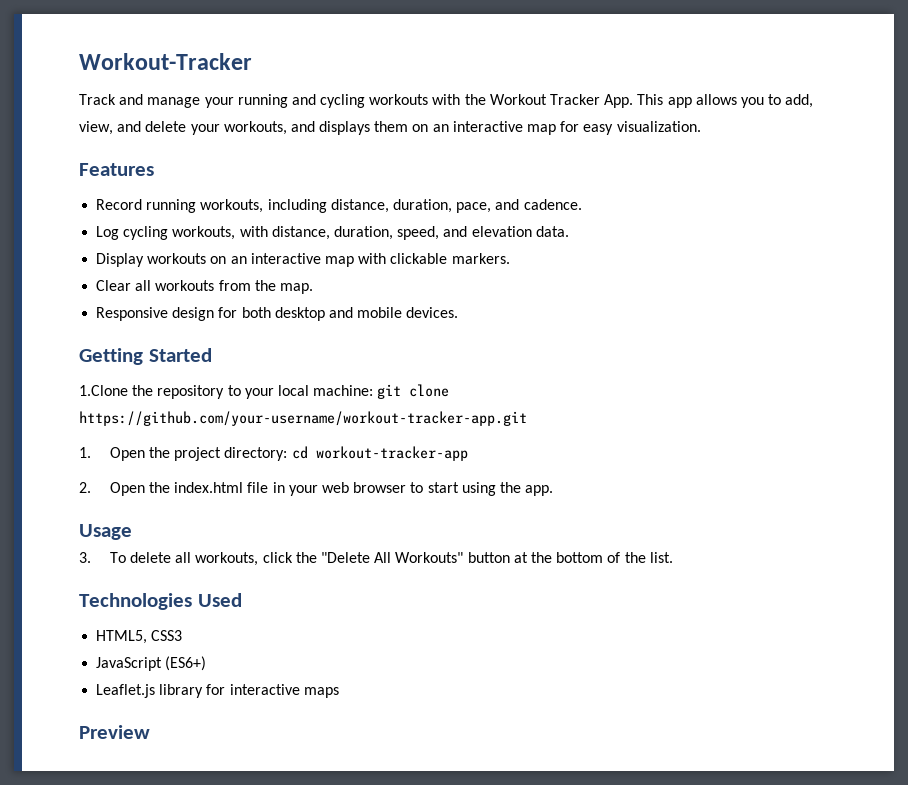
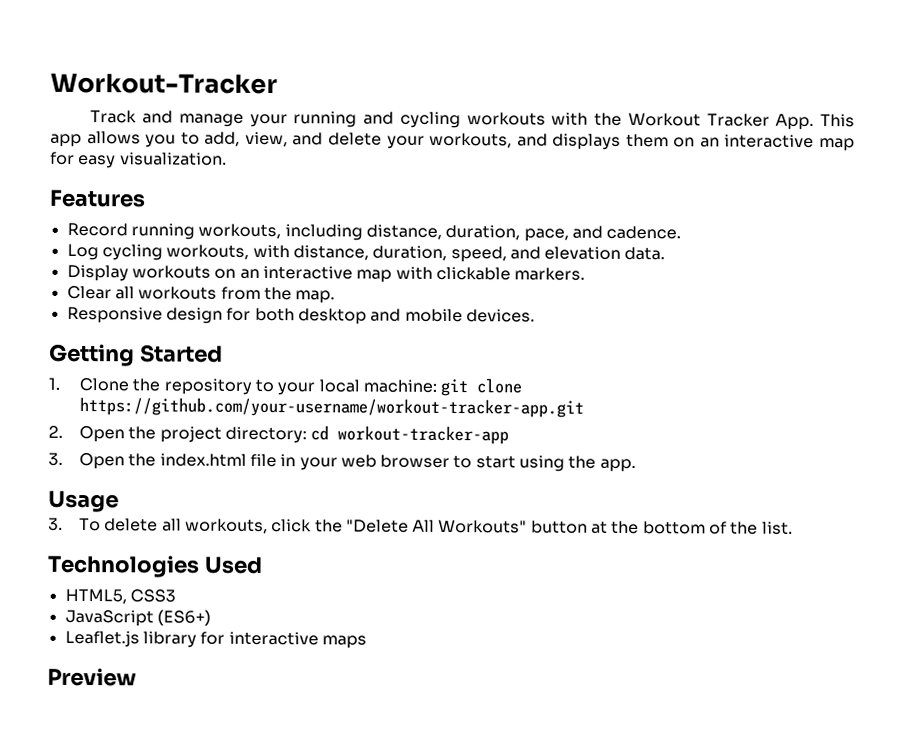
- 1.Clone the repository to your local machine: git clone https://github.com/your-username/workout-tracker-app.git
+ 1. Clone the repository to your local machine: git clone https://github.com/your-username/workout-tracker-app.git
- 1. Open the project directory: cd workout-tracker-app
+ 2. Open the project directory: cd workout-tracker-app
- 2. Open the index.html file in your web browser to start using the app.
+ 3. Open the index.html file in your web browser to start using the app.

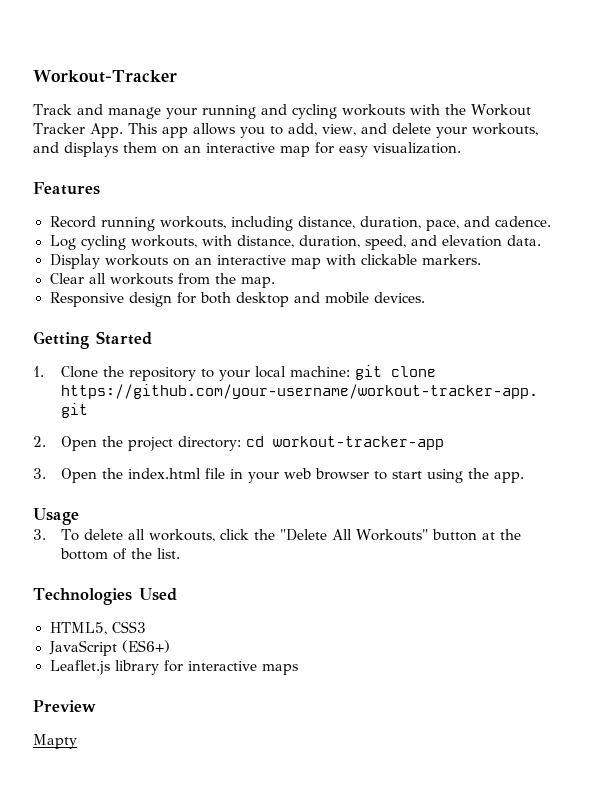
+ Mapty

